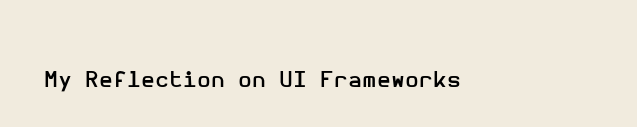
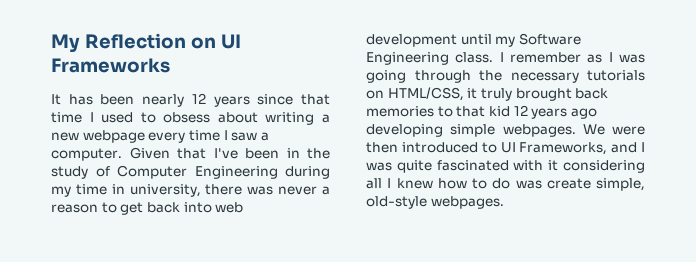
+ It has been nearly 12 years since that time I used to obsess about writing a new webpage every time I saw a computer. Given that I've been in the study of Computer Engineering during my time in university, there was never a reason to get back into web development until my Software Engineering class. I remember as I was going through the necessary tutorials on HTML/CSS, it truly brought back memories to that kid 12 years ago developing simple webpages. We were then introduced to UI Frameworks, and I was quite fascinated with it considering all I knew how to do was create simple, old-style webpages.

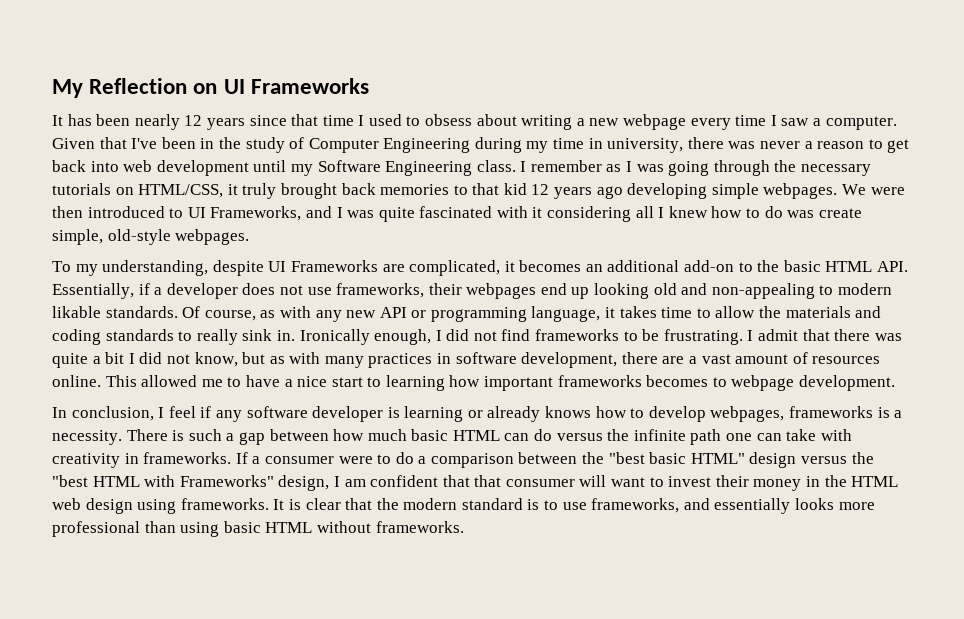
+ To my understanding, despite UI Frameworks are complicated, it becomes an additional add-on to the basic HTML API. Essentially, if a developer does not use frameworks, their webpages end up looking old and non-appealing to modern likable standards. Of course, as with any new API or programming language, it takes time to allow the materials and coding standards to really sink in. Ironically enough, I did not find frameworks to be frustrating. I admit that there was quite a bit I did not know, but as with many practices in software development, there are a vast amount of resources online. This allowed me to have a nice start to learning how important frameworks becomes to webpage development.
+ In conclusion, I feel if any software developer is learning or already knows how to develop webpages, frameworks is a necessity. There is such a gap between how much basic HTML can do versus the infinite path one can take with creativity in frameworks. If a consumer were to do a comparison between the "best basic HTML" design versus the "best HTML with Frameworks" design, I am confident that that consumer will want to invest their money in the HTML web design using frameworks. It is clear that the modern standard is to use frameworks, and essentially looks more professional than using basic HTML without frameworks.

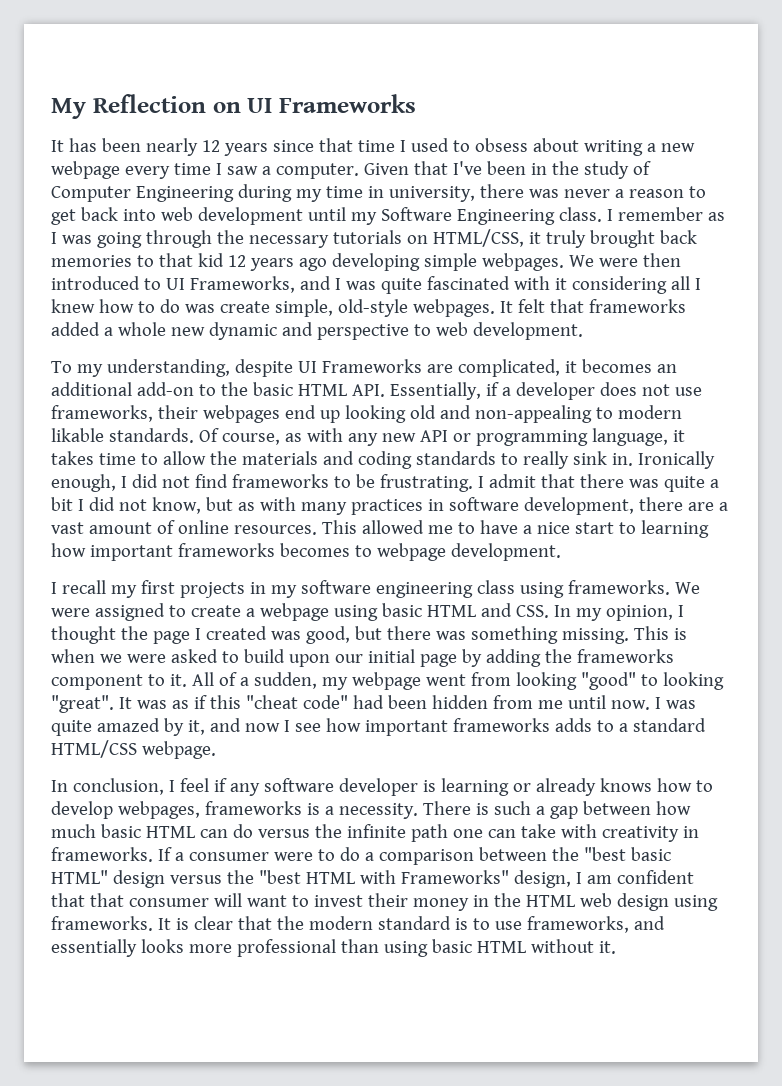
+ It felt that frameworks added a whole new dynamic and perspective to web development.
- I admit that there was quite a bit I did not know, but as with many practices in software development, there are a vast amount of resources online.
+ I admit that there was quite a bit I did not know, but as with many practices in software development, there are a vast amount of online resources.
+ I recall my first projects in my software engineering class using frameworks. We were assigned to create a webpage using basic HTML and CSS. In my opinion, I thought the page I created was good, but there was something missing. This is when we were asked to build upon our initial page by adding the frameworks component to it. All of a sudden, my webpage went from looking "good" to looking "great". It was as if this "cheat code" had been hidden from me until now. I was quite amazed by it, and now I see how important frameworks adds to a standard HTML/CSS webpage.
- It is clear that the modern standard is to use frameworks, and essentially looks more professional than using basic HTML without frameworks.
+ It is clear that the modern standard is to use frameworks, and essentially looks more professional than using basic HTML without it.

